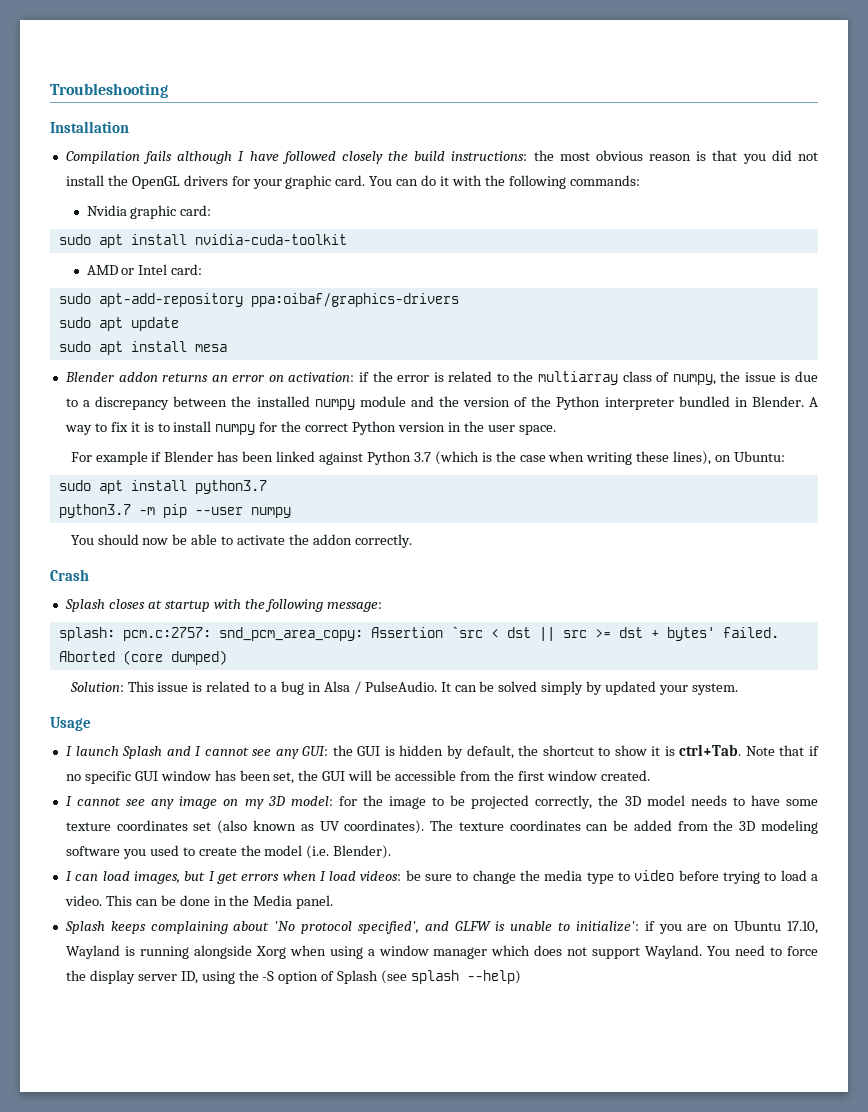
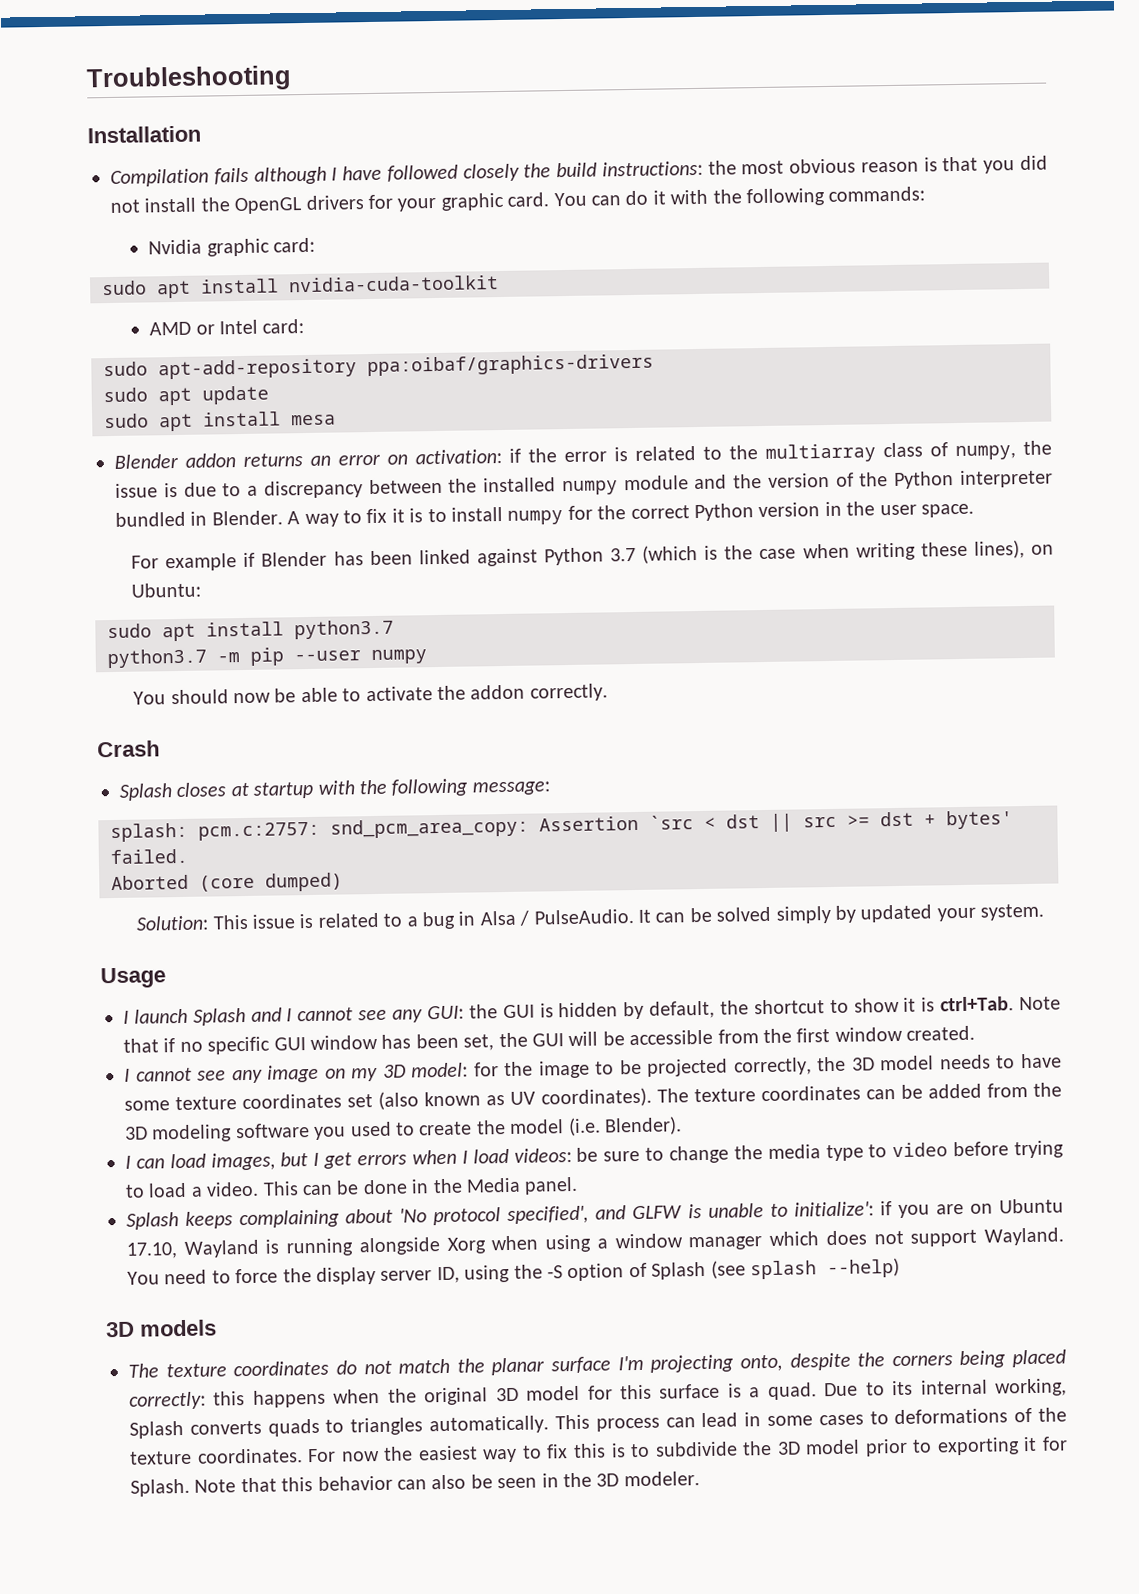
+ 3D models
+ The texture coordinates do not match the planar surface I'm projecting onto, despite the corners being placed correctly: this happens when the original 3D model for this surface is a quad. Due to its internal working, Splash converts quads to triangles automatically. This process can lead in some cases to deformations of the texture coordinates. For now the easiest way to fix this is to subdivide the 3D model prior to exporting it for Splash. Note that this behavior can also be seen in the 3D modeler.

